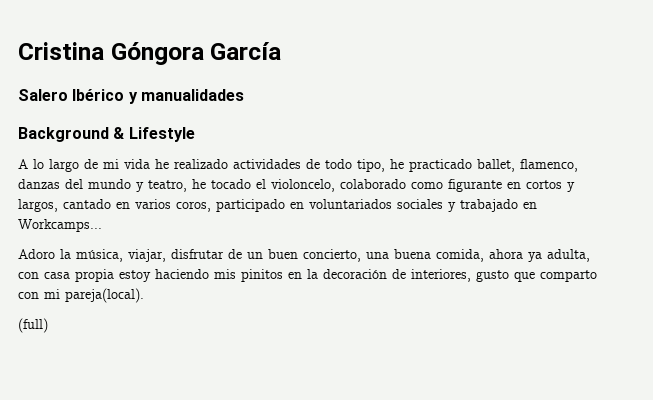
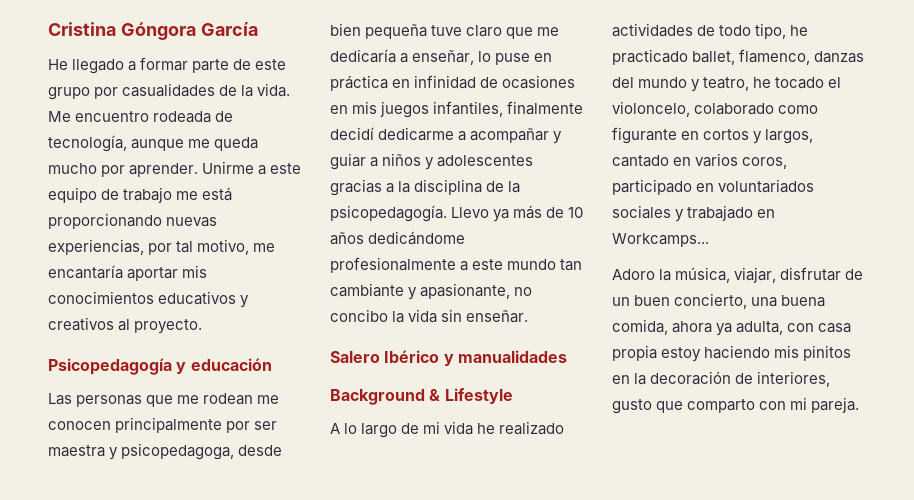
+ He llegado a formar parte de este grupo por casualidades de la vida. Me encuentro rodeada de tecnología, aunque me queda mucho por aprender. Unirme a este equipo de trabajo me está proporcionando nuevas experiencias, por tal motivo, me encantaría aportar mis conocimientos educativos y creativos al proyecto.
+ Psicopedagogía y educación
+ Las personas que me rodean me conocen principalmente por ser maestra y psicopedagoga, desde bien pequeña tuve claro que me dedicaría a enseñar, lo puse en práctica en infinidad de ocasiones en mis juegos infantiles, finalmente decidí dedicarme a acompañar y guiar a niños y adolescentes gracias a la disciplina de la psicopedagogía. Llevo ya más de 10 años dedicándome profesionalmente a este mundo tan cambiante y apasionante, no concibo la vida sin enseñar.
- Adoro la música, viajar, disfrutar de un buen concierto, una buena comida, ahora ya adulta, con casa propia estoy haciendo mis pinitos en la decoración de interiores, gusto que comparto con mi pareja(local).
- (full)
+ Adoro la música, viajar, disfrutar de un buen concierto, una buena comida, ahora ya adulta, con casa propia estoy haciendo mis pinitos en la decoración de interiores, gusto que comparto con mi pareja.

